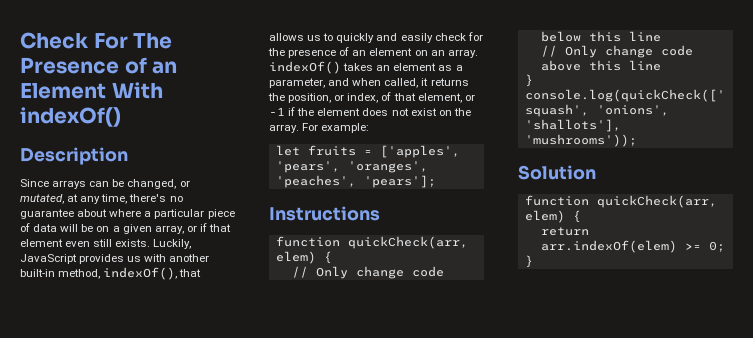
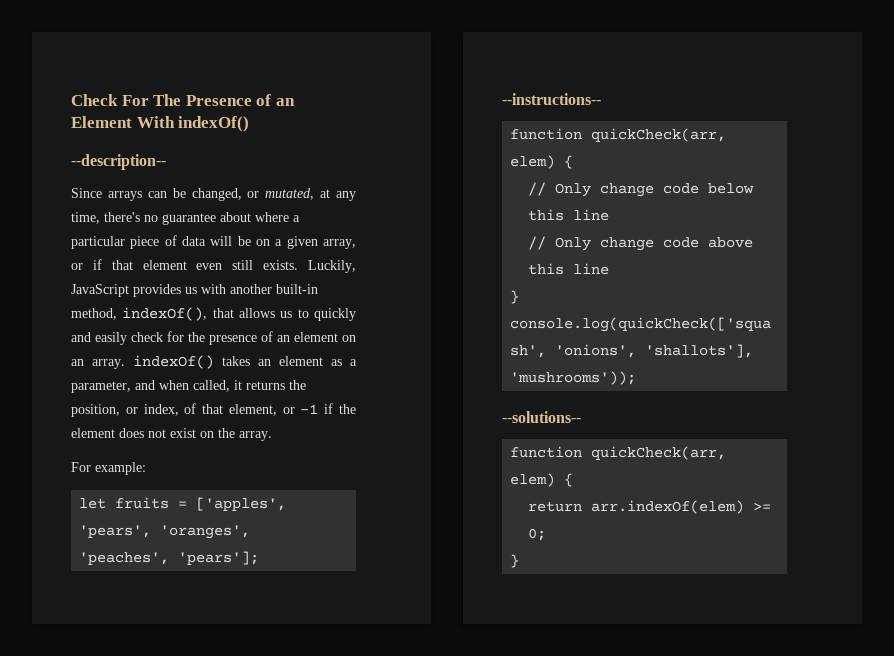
- Description
+ --description--
- Luckily, JavaScript provides us with another built-in method, indexOf(), that allows us to quickly and easily check for the presence of an element on an array. indexOf() takes an element as a parameter, and when called, it returns the position, or index, of that element, or -1 if the element does not exist on the array. For example:
+ Luckily, JavaScript provides us with another built-in method, indexOf(), that allows us to quickly and easily check for the presence of an element on an array. indexOf() takes an element as a parameter, and when called, it returns the position, or index, of that element, or -1 if the element does not exist on the array.
+ For example:
- Instructions
+ --instructions--
- Solution
+ --solutions--

